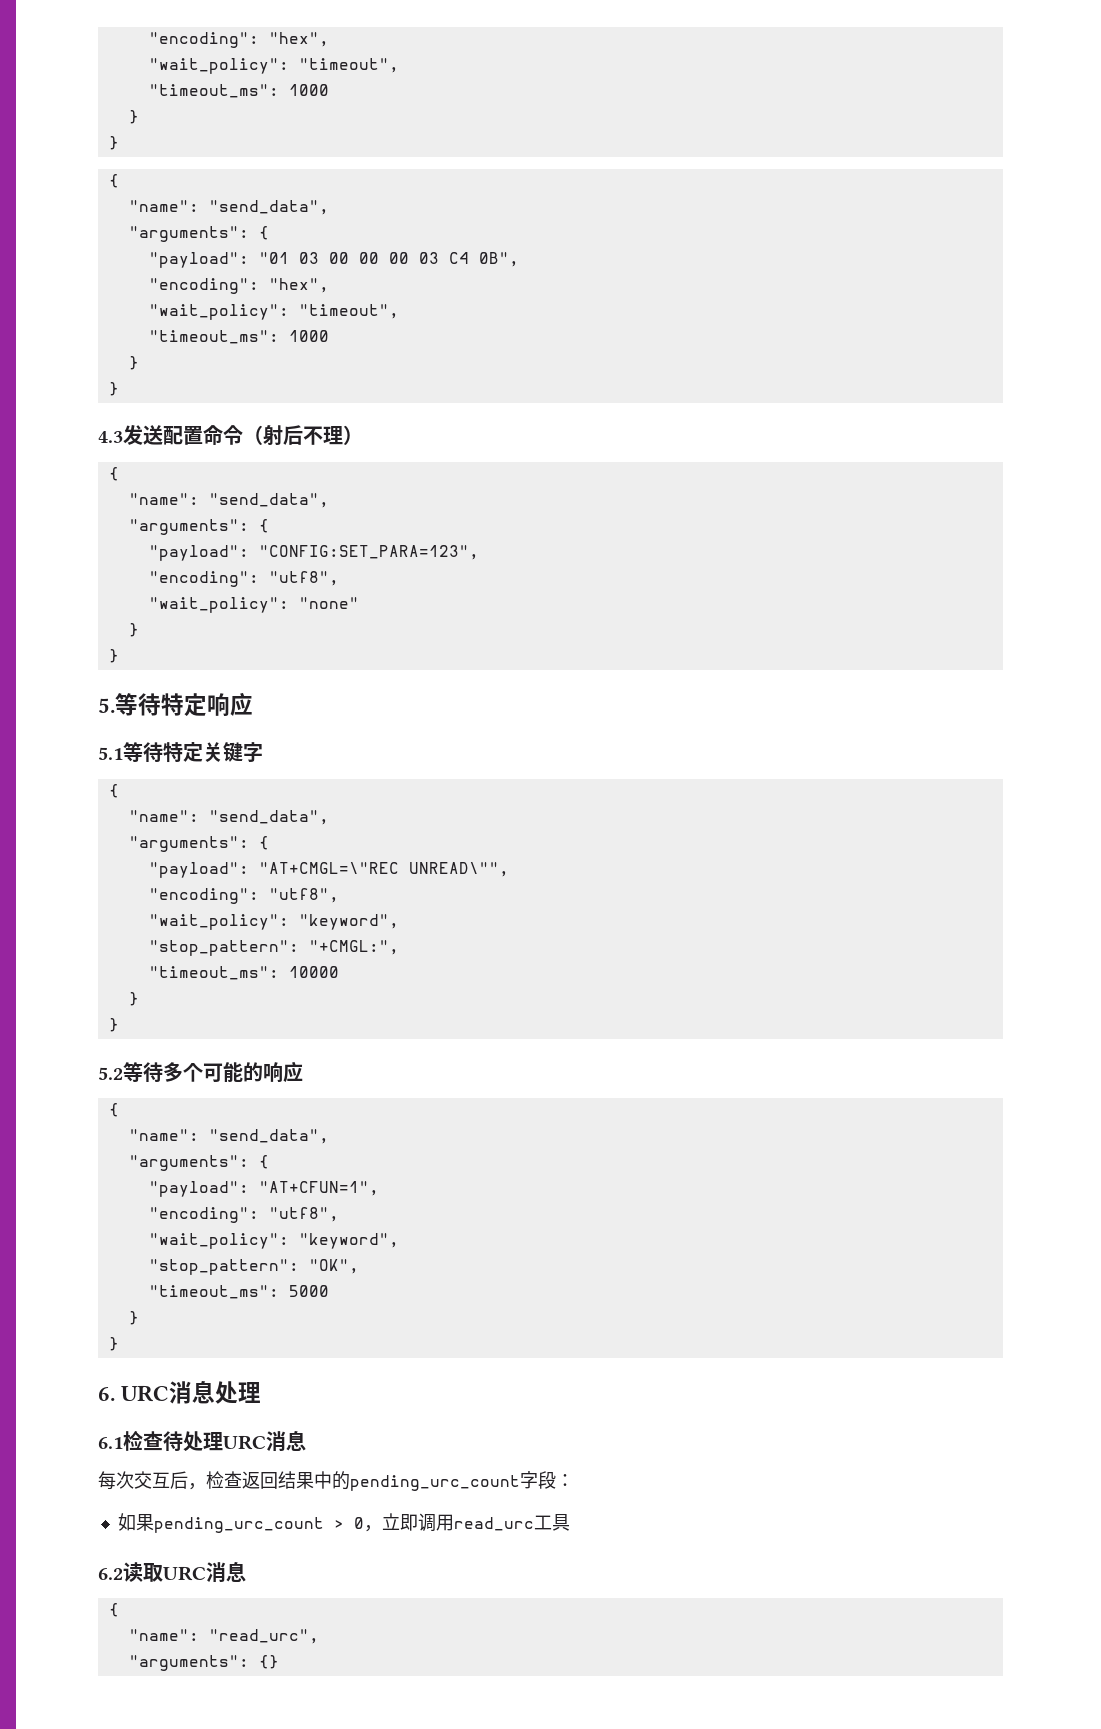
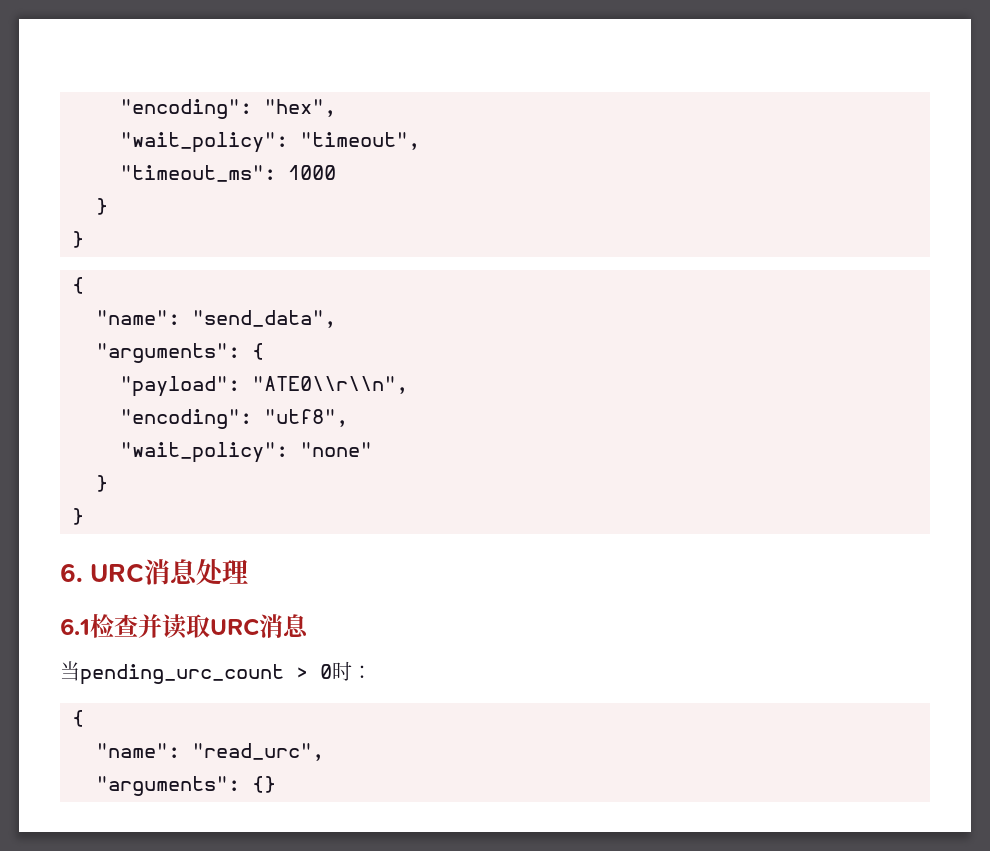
- "payload": "01 03 00 00 00 03 C4 0B",
- "encoding": "hex",
- "wait_policy": "timeout",
- "timeout_ms": 1000
- }
- }
- 4.3发送配置命令（射后不理）
- {
- "name": "send_data",
- "arguments": {
- "payload": "CONFIG:SET_PARA=123",
+ "payload": "ATE0\\r\\n",
- 5.等待特定响应
- 5.1等待特定关键字
- {
- "name": "send_data",
- "arguments": {
- "payload": "AT+CMGL=\"REC UNREAD\"",
- "encoding": "utf8",
- "wait_policy": "keyword",
- "stop_pattern": "+CMGL:",
- "timeout_ms": 10000
- }
- }
- 5.2等待多个可能的响应
- {
- "name": "send_data",
- "arguments": {
- "payload": "AT+CFUN=1",
- "encoding": "utf8",
- "wait_policy": "keyword",
- "stop_pattern": "OK",
- "timeout_ms": 5000
- }
- }
- 6.1检查待处理URC消息
- 每次交互后，检查返回结果中的pending_urc_count字段：
- 如果pending_urc_count > 0，立即调用read_urc工具
- 6.2读取URC消息
+ 6.1检查并读取URC消息
+ 当pending_urc_count > 0时：

